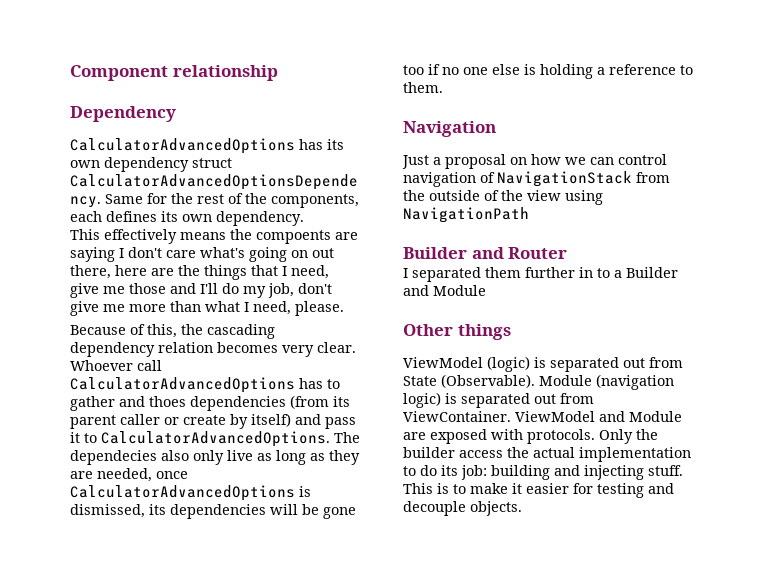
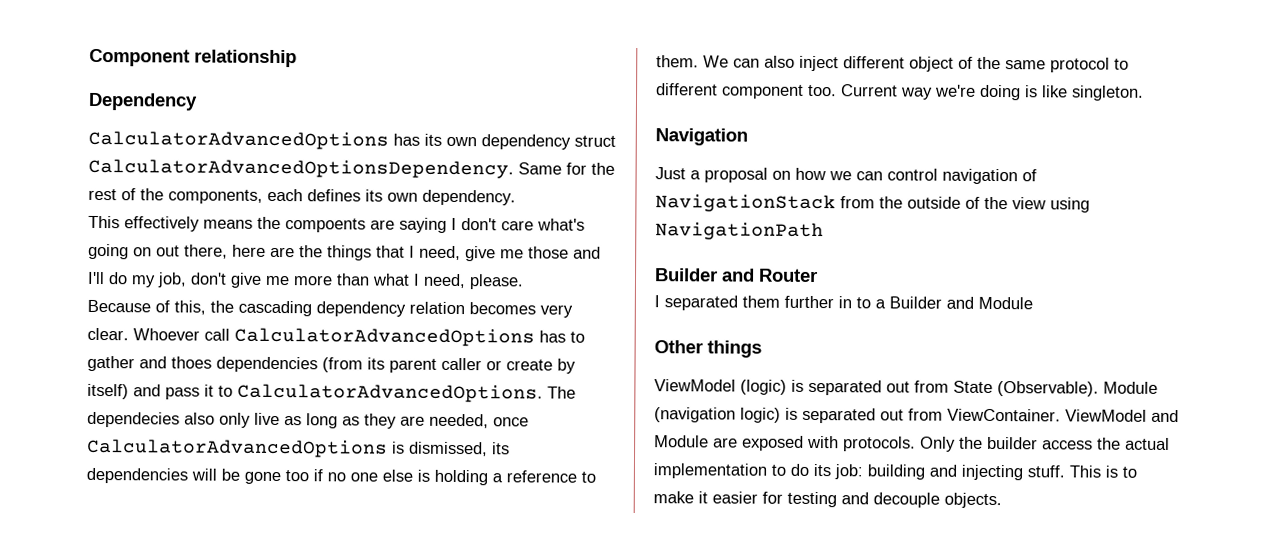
+ We can also inject different object of the same protocol to different component too. Current way we're doing is like singleton.

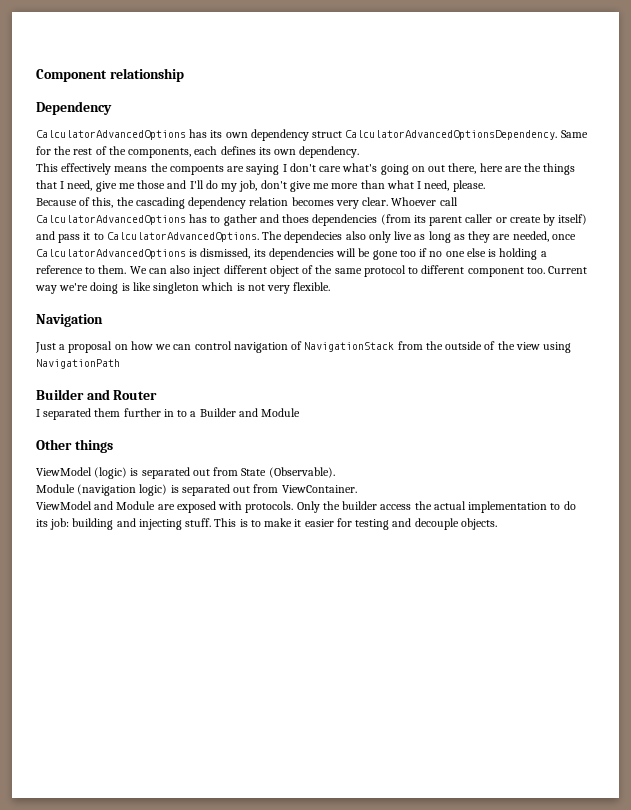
- Current way we're doing is like singleton.
+ Current way we're doing is like singleton which is not very flexible.
- ViewModel (logic) is separated out from State (Observable). Module (navigation logic) is separated out from ViewContainer. ViewModel and Module are exposed with protocols.
+ ViewModel (logic) is separated out from State (Observable).
+ Module (navigation logic) is separated out from ViewContainer.
+ ViewModel and Module are exposed with protocols.

